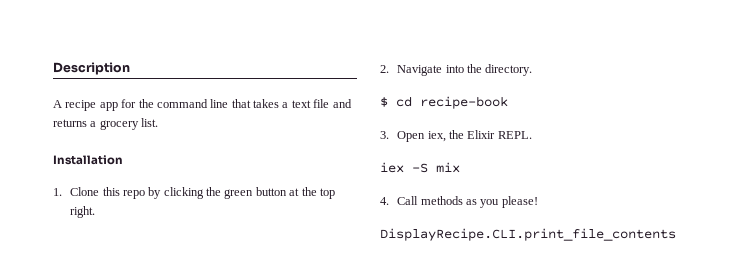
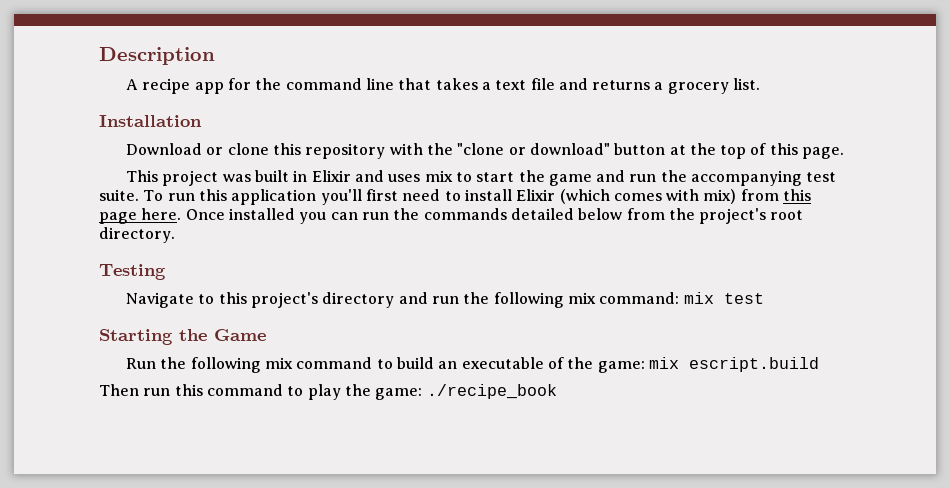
- 1. Clone this repo by clicking the green button at the top right.
- 2. Navigate into the directory.
- $ cd recipe-book
- 3. Open iex, the Elixir REPL.
- iex -S mix
- 4. Call methods as you please!
- DisplayRecipe.CLI.print_file_contents
+ Download or clone this repository with the "clone or download" button at the top of this page.
+ This project was built in Elixir and uses mix to start the game and run the accompanying test suite. To run this application you'll first need to install Elixir (which comes with mix) from this page here. Once installed you can run the commands detailed below from the project's root directory.
+ Testing
+ Navigate to this project's directory and run the following mix command: mix test
+ Starting the Game
+ Run the following mix command to build an executable of the game: mix escript.build
+ Then run this command to play the game: ./recipe_book

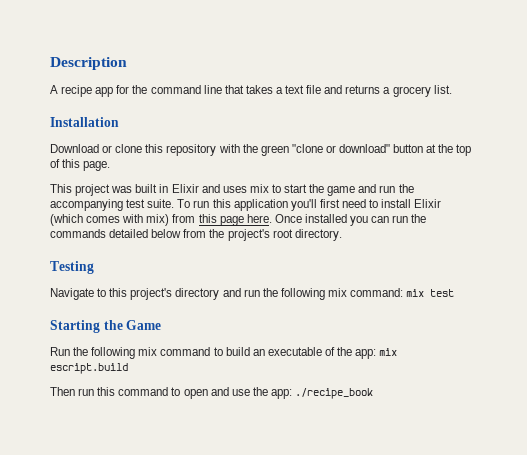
- Download or clone this repository with the "clone or download" button at the top of this page.
+ Download or clone this repository with the green "clone or download" button at the top of this page.
- Run the following mix command to build an executable of the game: mix escript.build
+ Run the following mix command to build an executable of the app: mix escript.build
- Then run this command to play the game: ./recipe_book
+ Then run this command to open and use the app: ./recipe_book

